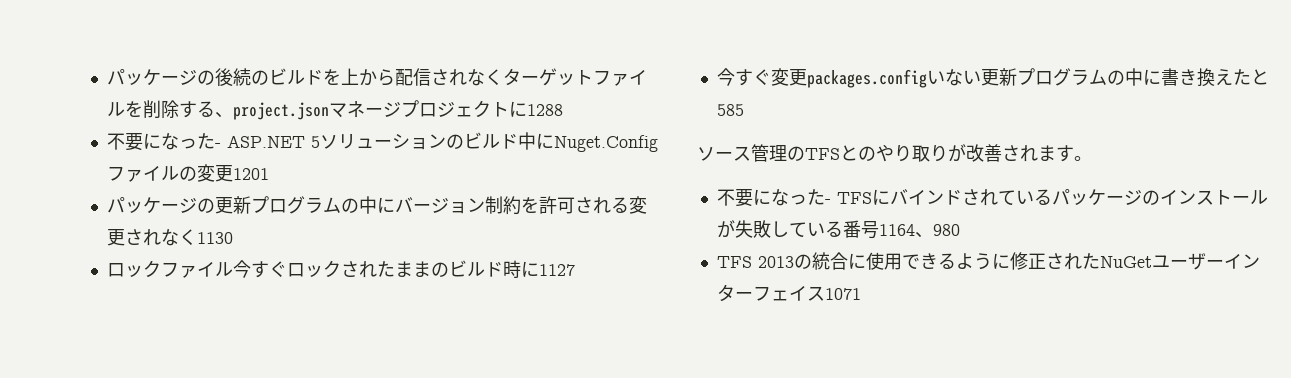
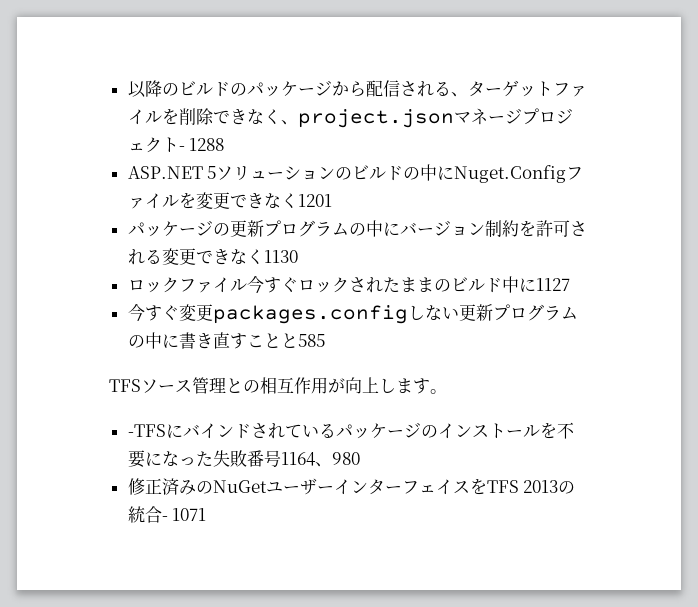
- パッケージの後続のビルドを上から配信されなくターゲットファイルを削除する、project.jsonマネージプロジェクトに1288
+ 以降のビルドのパッケージから配信される、ターゲットファイルを削除できなく、project.jsonマネージプロジェクト- 1288
- 不要になった- ASP.NET 5ソリューションのビルド中にNuget.Configファイルの変更1201
+ ASP.NET 5ソリューションのビルドの中にNuget.Configファイルを変更できなく1201
- パッケージの更新プログラムの中にバージョン制約を許可される変更されなく1130
+ パッケージの更新プログラムの中にバージョン制約を許可される変更できなく1130
- ロックファイル今すぐロックされたままのビルド時に1127
+ ロックファイル今すぐロックされたままのビルド中に1127
- 今すぐ変更packages.configいない更新プログラムの中に書き換えたと585
+ 今すぐ変更packages.configしない更新プログラムの中に書き直すことと585
- ソース管理のTFSとのやり取りが改善されます。
- 不要になった- TFSにバインドされているパッケージのインストールが失敗している番号1164、980
+ TFSソース管理との相互作用が向上します。
+ -TFSにバインドされているパッケージのインストールを不要になった失敗番号1164、980
- TFS 2013の統合に使用できるように修正されたNuGetユーザーインターフェイス1071
+ 修正済みのNuGetユーザーインターフェイスをTFS 2013の統合- 1071

